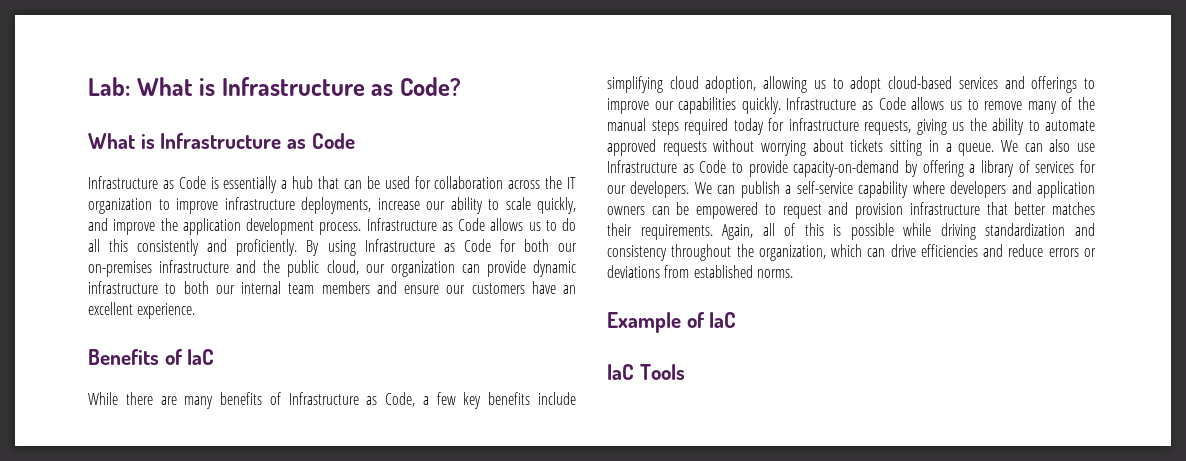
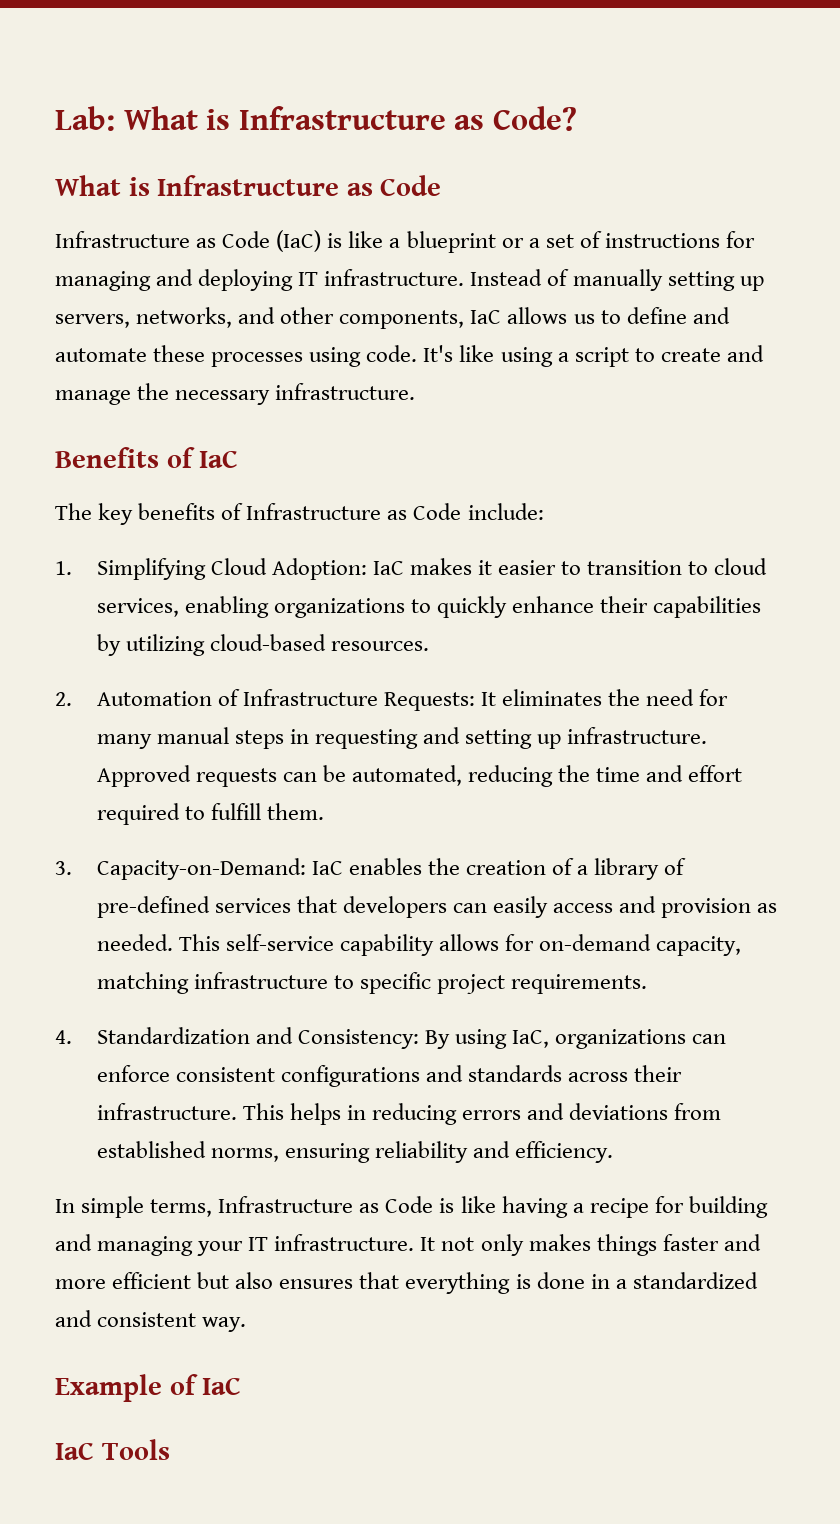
- Infrastructure as Code is essentially a hub that can be used for collaboration across the IT organization to improve infrastructure deployments, increase our ability to scale quickly, and improve the application development process. Infrastructure as Code allows us to do all this consistently and proficiently. By using Infrastructure as Code for both our on-premises infrastructure and the public cloud, our organization can provide dynamic infrastructure to both our internal team members and ensure our customers have an excellent experience.
+ Infrastructure as Code (IaC) is like a blueprint or a set of instructions for managing and deploying IT infrastructure. Instead of manually setting up servers, networks, and other components, IaC allows us to define and automate these processes using code. It's like using a script to create and manage the necessary infrastructure.
  Benefits of IaC
- While there are many benefits of Infrastructure as Code, a few key benefits include simplifying cloud adoption, allowing us to adopt cloud-based services and offerings to improve our capabilities quickly. Infrastructure as Code allows us to remove many of the manual steps required today for infrastructure requests, giving us the ability to automate approved requests without worrying about tickets sitting in a queue. We can also use Infrastructure as Code to provide capacity-on-demand by offering a library of services for our developers. We can publish a self-service capability where developers and application owners can be empowered to request and provision infrastructure that better matches their requirements. Again, all of this is possible while driving standardization and consistency throughout the organization, which can drive efficiencies and reduce errors or deviations from established norms.
+ The key benefits of Infrastructure as Code include:
+ 1. Simplifying Cloud Adoption: IaC makes it easier to transition to cloud services, enabling organizations to quickly enhance their capabilities by utilizing cloud-based resources.
+ 2. Automation of Infrastructure Requests: It eliminates the need for many manual steps in requesting and setting up infrastructure. Approved requests can be automated, reducing the time and effort required to fulfill them.
+ 3. Capacity-on-Demand: IaC enables the creation of a library of pre-defined services that developers can easily access and provision as needed. This self-service capability allows for on-demand capacity, matching infrastructure to specific project requirements.
+ 4. Standardization and Consistency: By using IaC, organizations can enforce consistent configurations and standards across their infrastructure. This helps in reducing errors and deviations from established norms, ensuring reliability and efficiency.
+ In simple terms, Infrastructure as Code is like having a recipe for building and managing your IT infrastructure. It not only makes things faster and more efficient but also ensures that everything is done in a standardized and consistent way.

